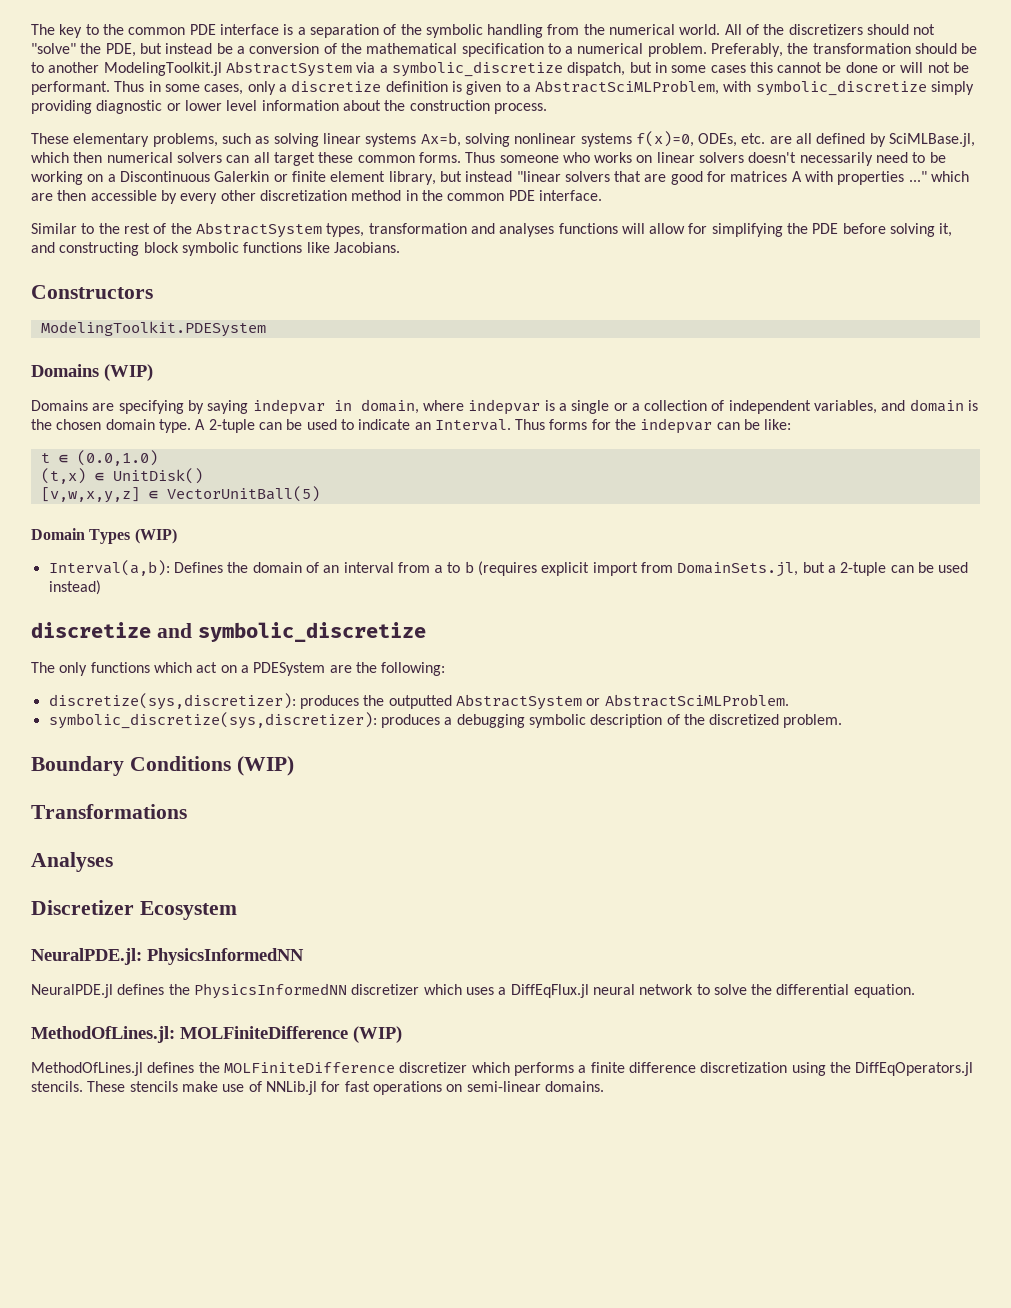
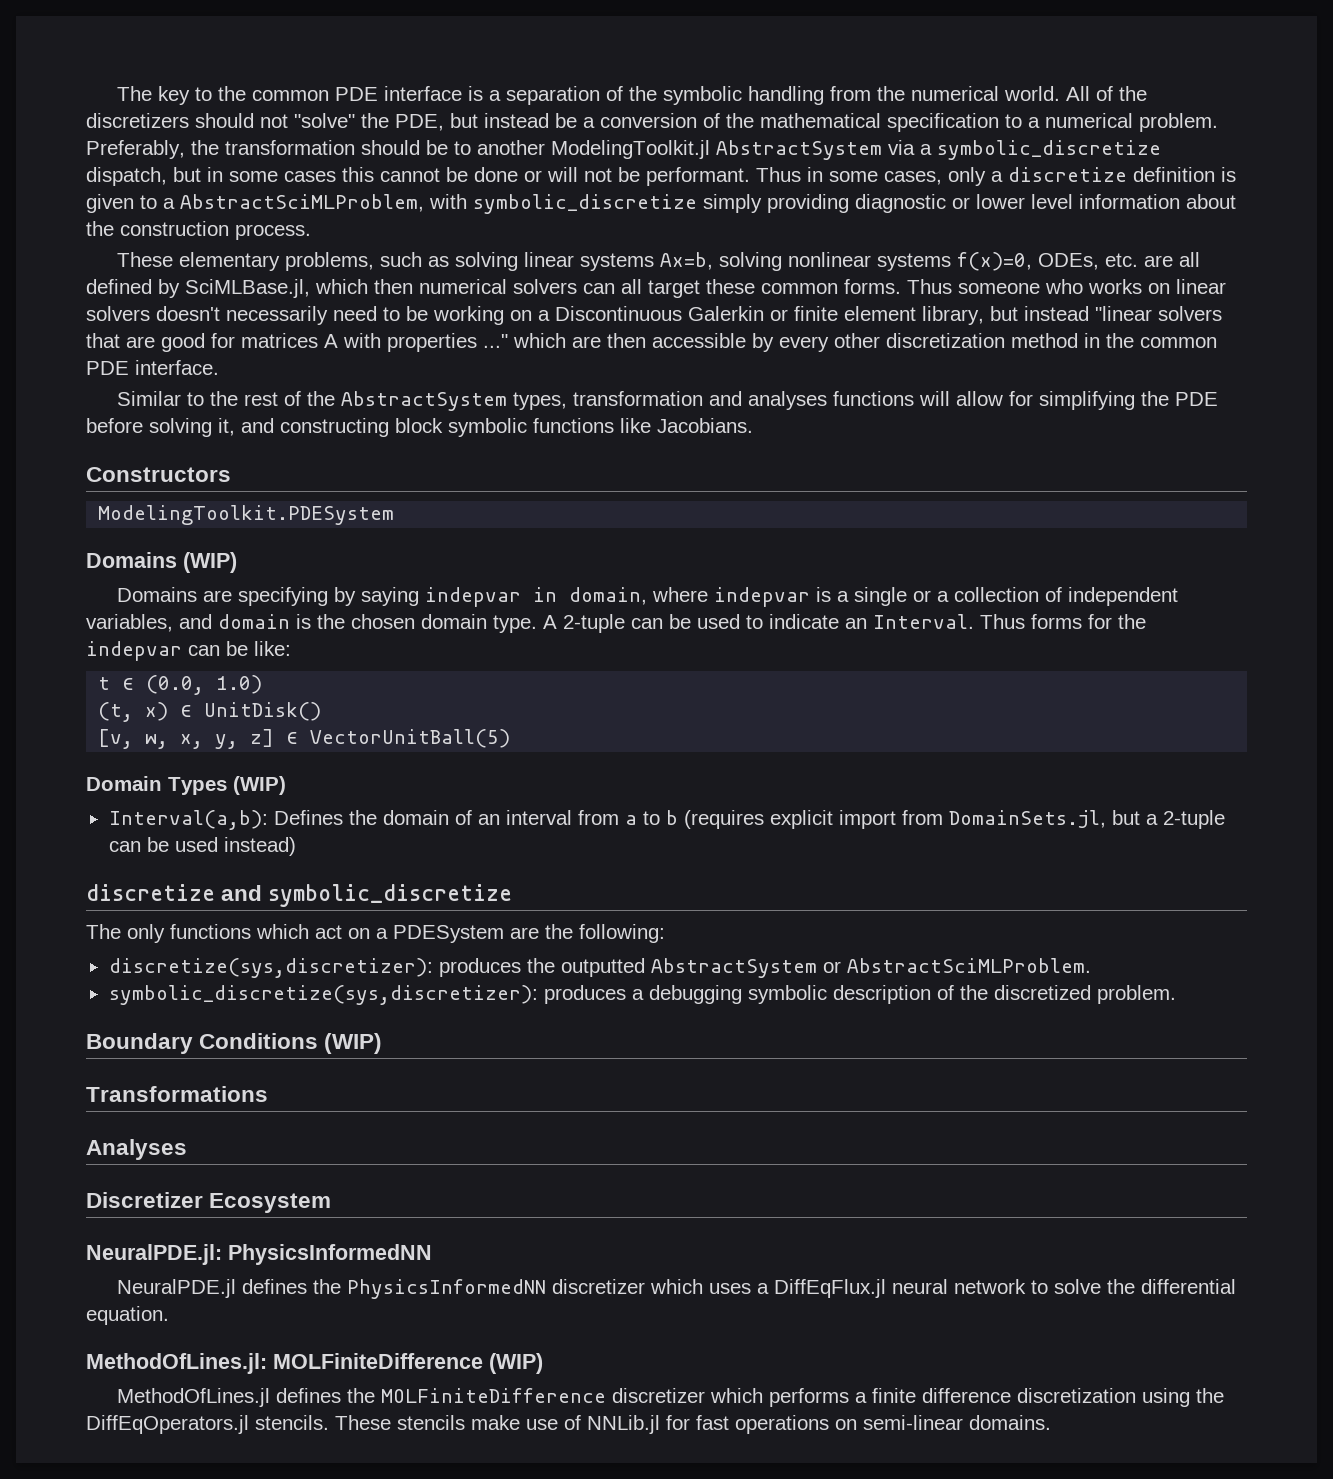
- t ∈ (0.0,1.0)
- (t,x) ∈ UnitDisk()
- [v,w,x,y,z] ∈ VectorUnitBall(5)
+ t ∈ (0.0, 1.0)
+ (t, x) ∈ UnitDisk()
+ [v, w, x, y, z] ∈ VectorUnitBall(5)

